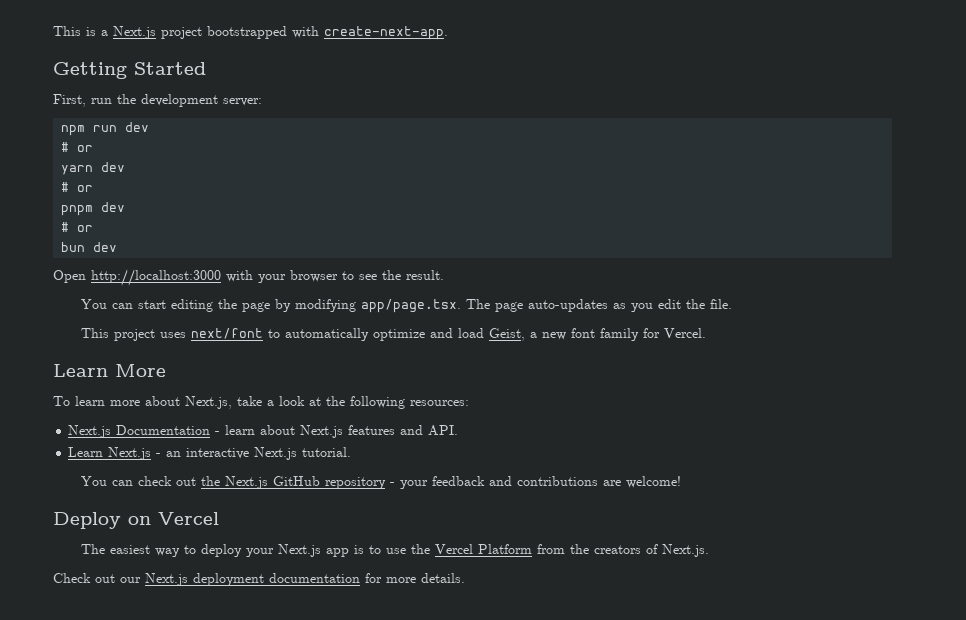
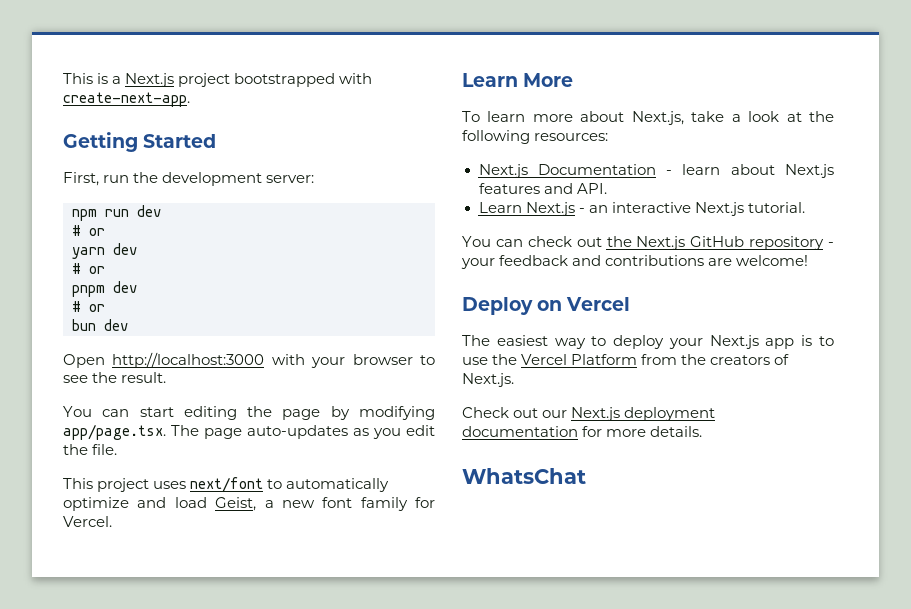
+ WhatsChat

